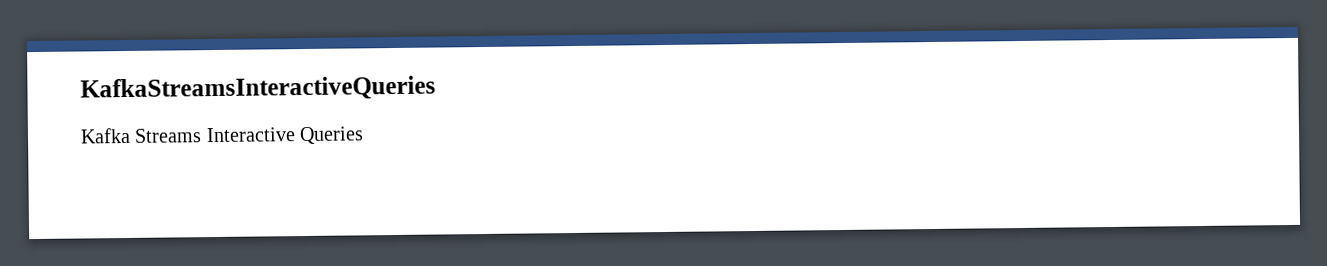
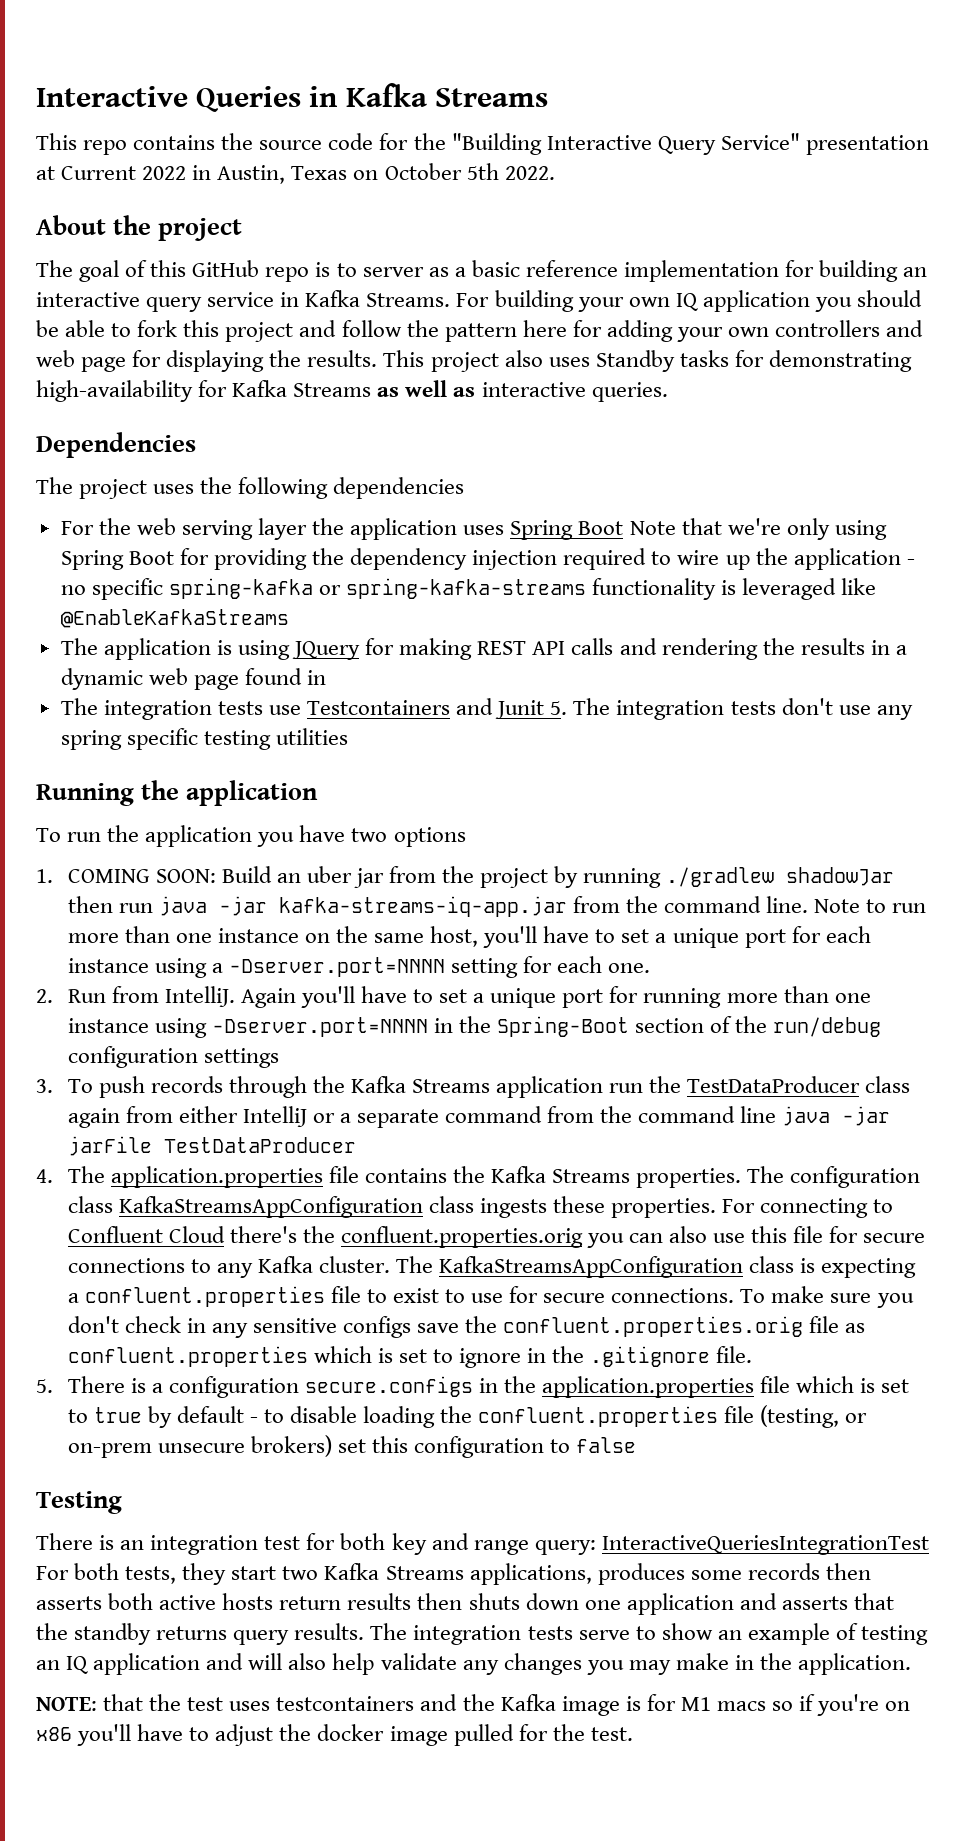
- KafkaStreamsInteractiveQueries
- Kafka Streams Interactive Queries
+ Interactive Queries in Kafka Streams
+ This repo contains the source code for the "Building Interactive Query Service" presentation at Current 2022 in Austin, Texas on October 5th 2022.
+ About the project
+ The goal of this GitHub repo is to server as a basic reference implementation for building an interactive query service in Kafka Streams. For building your own IQ application you should be able to fork this project and follow the pattern here for adding your own controllers and web page for displaying the results. This project also uses Standby tasks for demonstrating high-availability for Kafka Streams as well as interactive queries.
+ Dependencies
+ The project uses the following dependencies
+ For the web serving layer the application uses Spring Boot Note that we're only using Spring Boot for providing the dependency injection required to wire up the application - no specific spring-kafka or spring-kafka-streams functionality is leveraged like @EnableKafkaStreams
+ The application is using JQuery for making REST API calls and rendering the results in a dynamic web page found in
+ The integration tests use Testcontainers and Junit 5. The integration tests don't use any spring specific testing utilities
+ Running the application
+ To run the application you have two options
+ 1. COMING SOON: Build an uber jar from the project by running ./gradlew shadowJar then run java -jar kafka-streams-iq-app.jar from the command line. Note to run more than one instance on the same host, you'll have to set a unique port for each instance using a -Dserver.port=NNNN setting for each one.
+ 2. Run from IntelliJ. Again you'll have to set a unique port for running more than one instance using -Dserver.port=NNNN in the Spring-Boot section of the run/debug configuration settings
+ 3. To push records through the Kafka Streams application run the TestDataProducer class again from either IntelliJ or a separate command from the command line java -jar jarFile TestDataProducer
+ 4. The application.properties file contains the Kafka Streams properties. The configuration class KafkaStreamsAppConfiguration class ingests these properties. For connecting to Confluent Cloud there's the confluent.properties.orig you can also use this file for secure connections to any Kafka cluster. The KafkaStreamsAppConfiguration class is expecting a confluent.properties file to exist to use for secure connections. To make sure you don't check in any sensitive configs save the confluent.properties.orig file as confluent.properties which is set to ignore in the .gitignore file.
+ 5. There is a configuration secure.configs in the application.properties file which is set to true by default - to disable loading the confluent.properties file (testing, or on-prem unsecure brokers) set this configuration to false
+ Testing
+ There is an integration test for both key and range query: InteractiveQueriesIntegrationTest For both tests, they start two Kafka Streams applications, produces some records then asserts both active hosts return results then shuts down one application and asserts that the standby returns query results. The integration tests serve to show an example of testing an IQ application and will also help validate any changes you may make in the application.
+ NOTE: that the test uses testcontainers and the Kafka image is for M1 macs so if you're on x86 you'll have to adjust the docker image pulled for the test.

